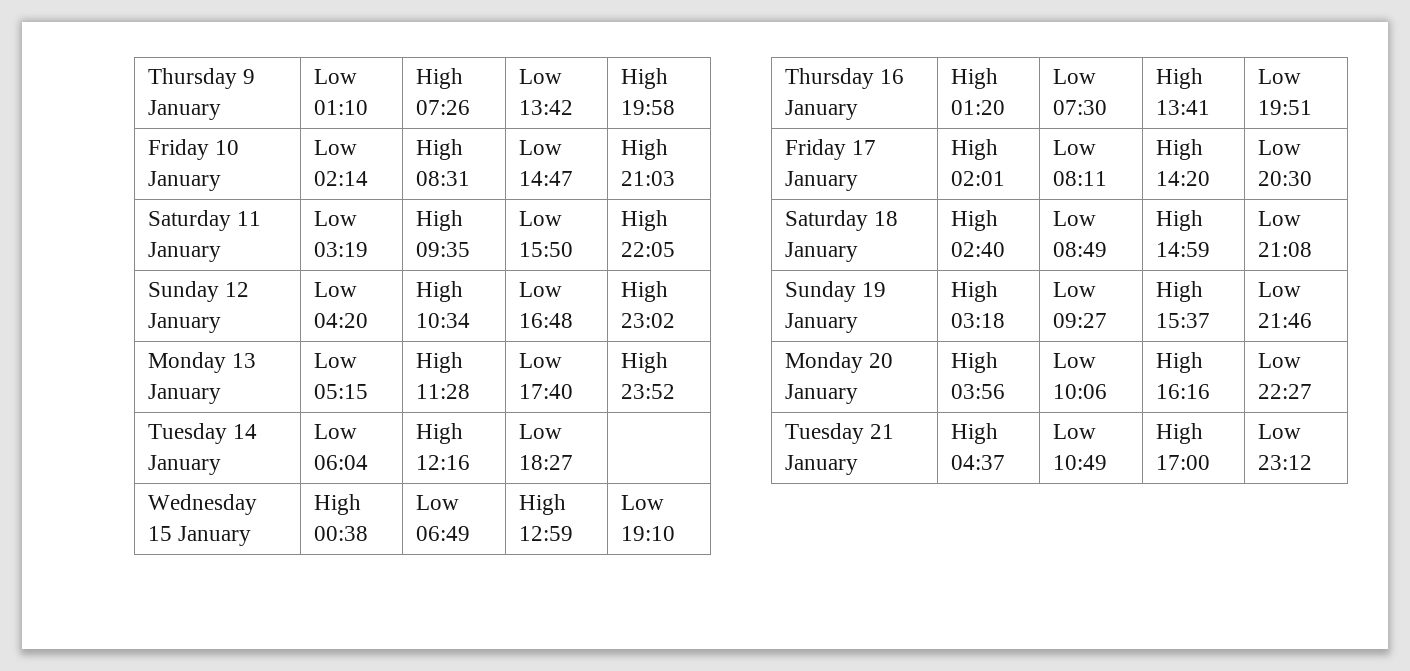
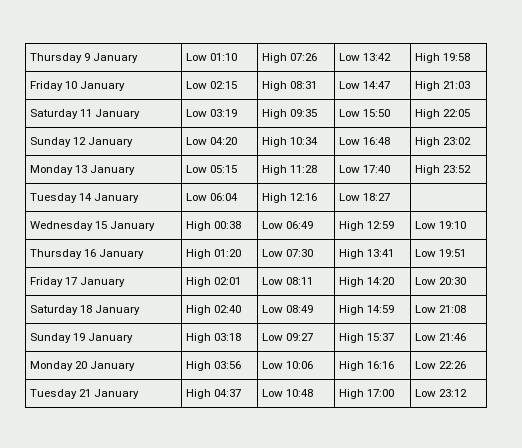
- Friday 10 January | Low 02:14 | High 08:31 | Low 14:47 | High 21:03
+ Friday 10 January | Low 02:15 | High 08:31 | Low 14:47 | High 21:03
- Monday 20 January | High 03:56 | Low 10:06 | High 16:16 | Low 22:27
+ Monday 20 January | High 03:56 | Low 10:06 | High 16:16 | Low 22:26
- Tuesday 21 January | High 04:37 | Low 10:49 | High 17:00 | Low 23:12
+ Tuesday 21 January | High 04:37 | Low 10:48 | High 17:00 | Low 23:12

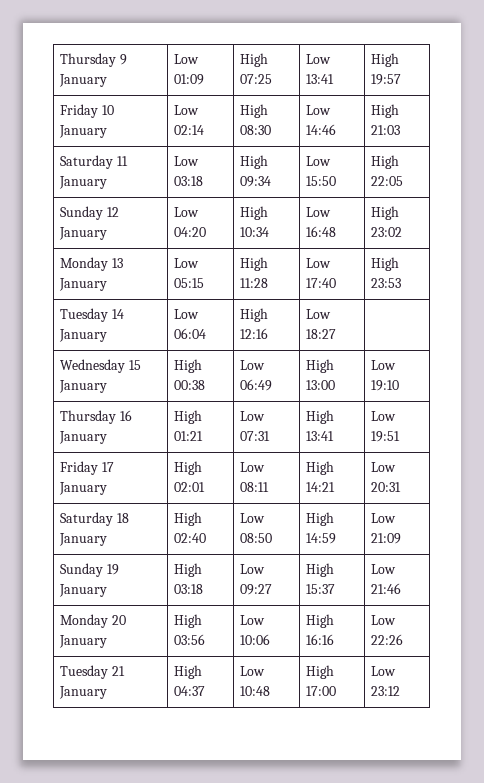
- Thursday 9 January | Low 01:10 | High 07:26 | Low 13:42 | High 19:58
+ Thursday 9 January | Low 01:09 | High 07:25 | Low 13:41 | High 19:57
- Friday 10 January | Low 02:15 | High 08:31 | Low 14:47 | High 21:03
+ Friday 10 January | Low 02:14 | High 08:30 | Low 14:46 | High 21:03
- Saturday 11 January | Low 03:19 | High 09:35 | Low 15:50 | High 22:05
+ Saturday 11 January | Low 03:18 | High 09:34 | Low 15:50 | High 22:05
- Monday 13 January | Low 05:15 | High 11:28 | Low 17:40 | High 23:52
+ Monday 13 January | Low 05:15 | High 11:28 | Low 17:40 | High 23:53
- Wednesday 15 January | High 00:38 | Low 06:49 | High 12:59 | Low 19:10
+ Wednesday 15 January | High 00:38 | Low 06:49 | High 13:00 | Low 19:10
- Thursday 16 January | High 01:20 | Low 07:30 | High 13:41 | Low 19:51
+ Thursday 16 January | High 01:21 | Low 07:31 | High 13:41 | Low 19:51
- Friday 17 January | High 02:01 | Low 08:11 | High 14:20 | Low 20:30
+ Friday 17 January | High 02:01 | Low 08:11 | High 14:21 | Low 20:31
- Saturday 18 January | High 02:40 | Low 08:49 | High 14:59 | Low 21:08
+ Saturday 18 January | High 02:40 | Low 08:50 | High 14:59 | Low 21:09

